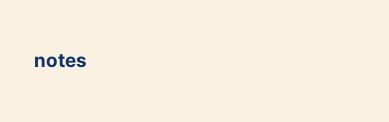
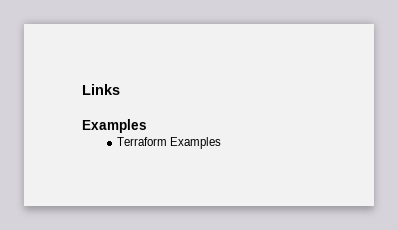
- notes
+ Links
+ Examples
+ Terraform Examples

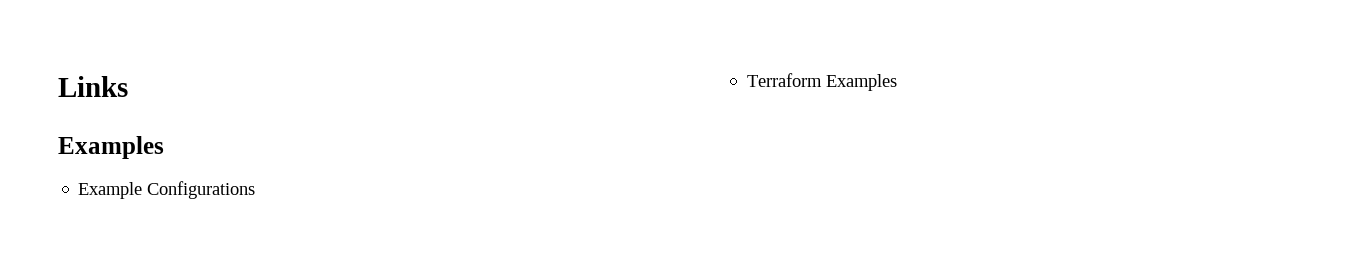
+ Example Configurations

